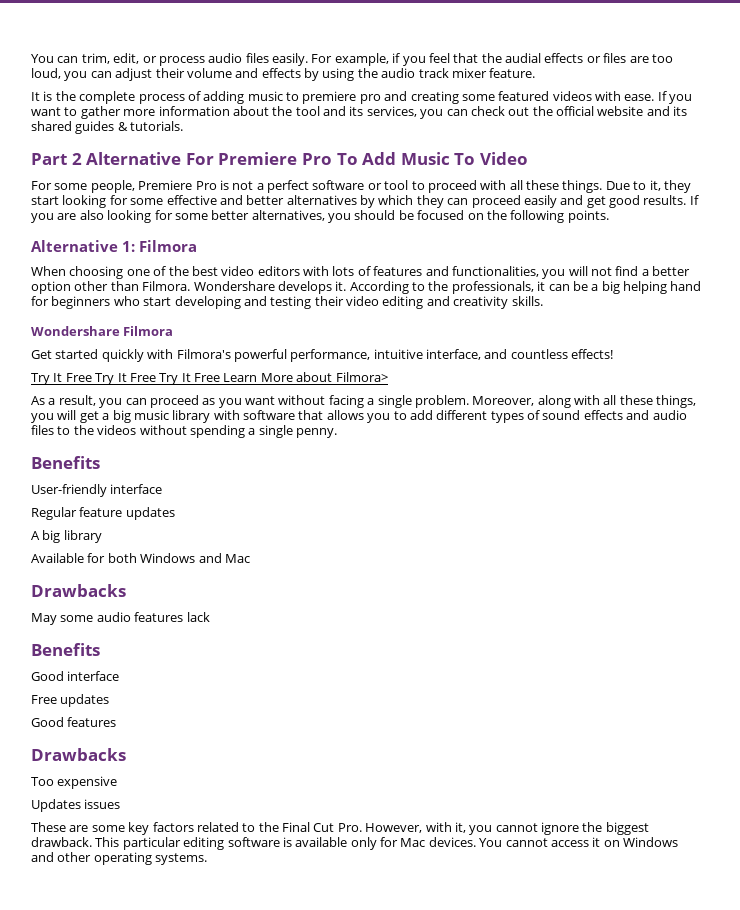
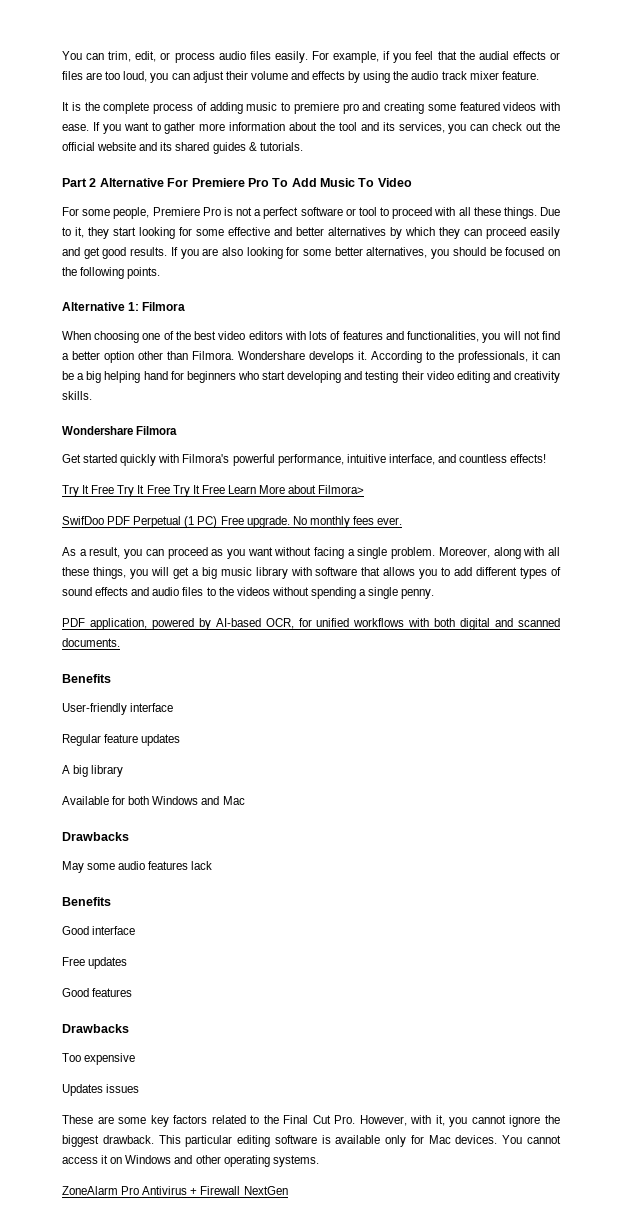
+ SwifDoo PDF Perpetual (1 PC) Free upgrade. No monthly fees ever.
+ PDF application, powered by AI-based OCR, for unified workflows with both digital and scanned documents.
+ ZoneAlarm Pro Antivirus + Firewall NextGen

